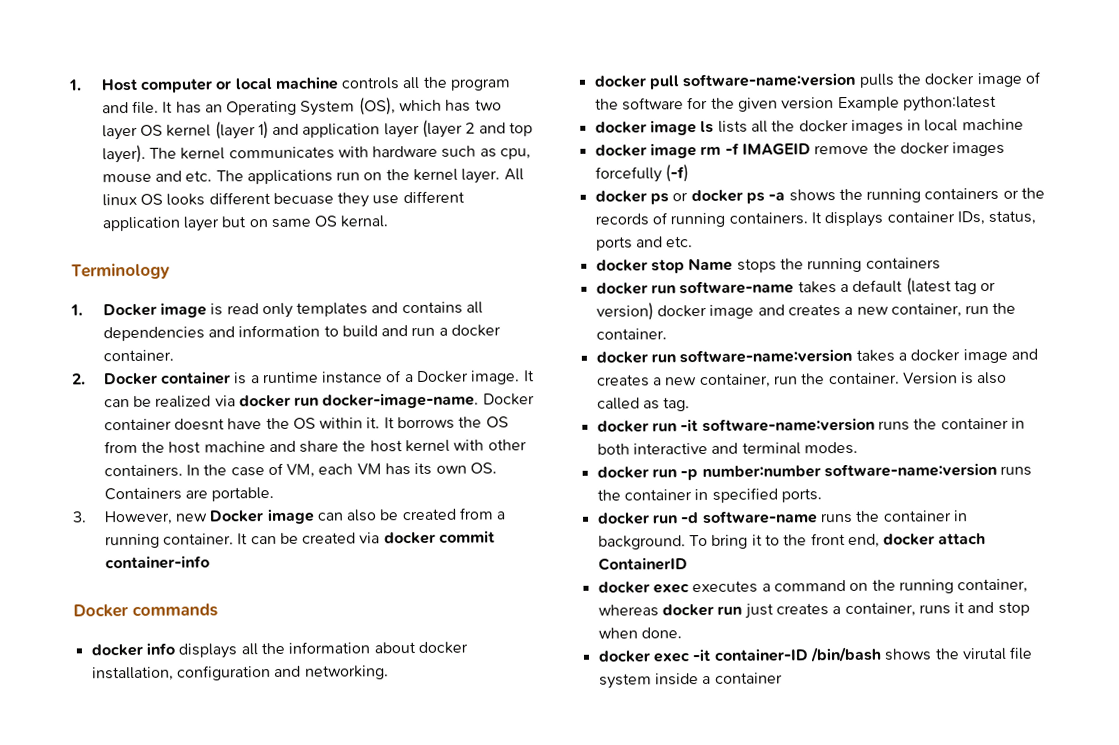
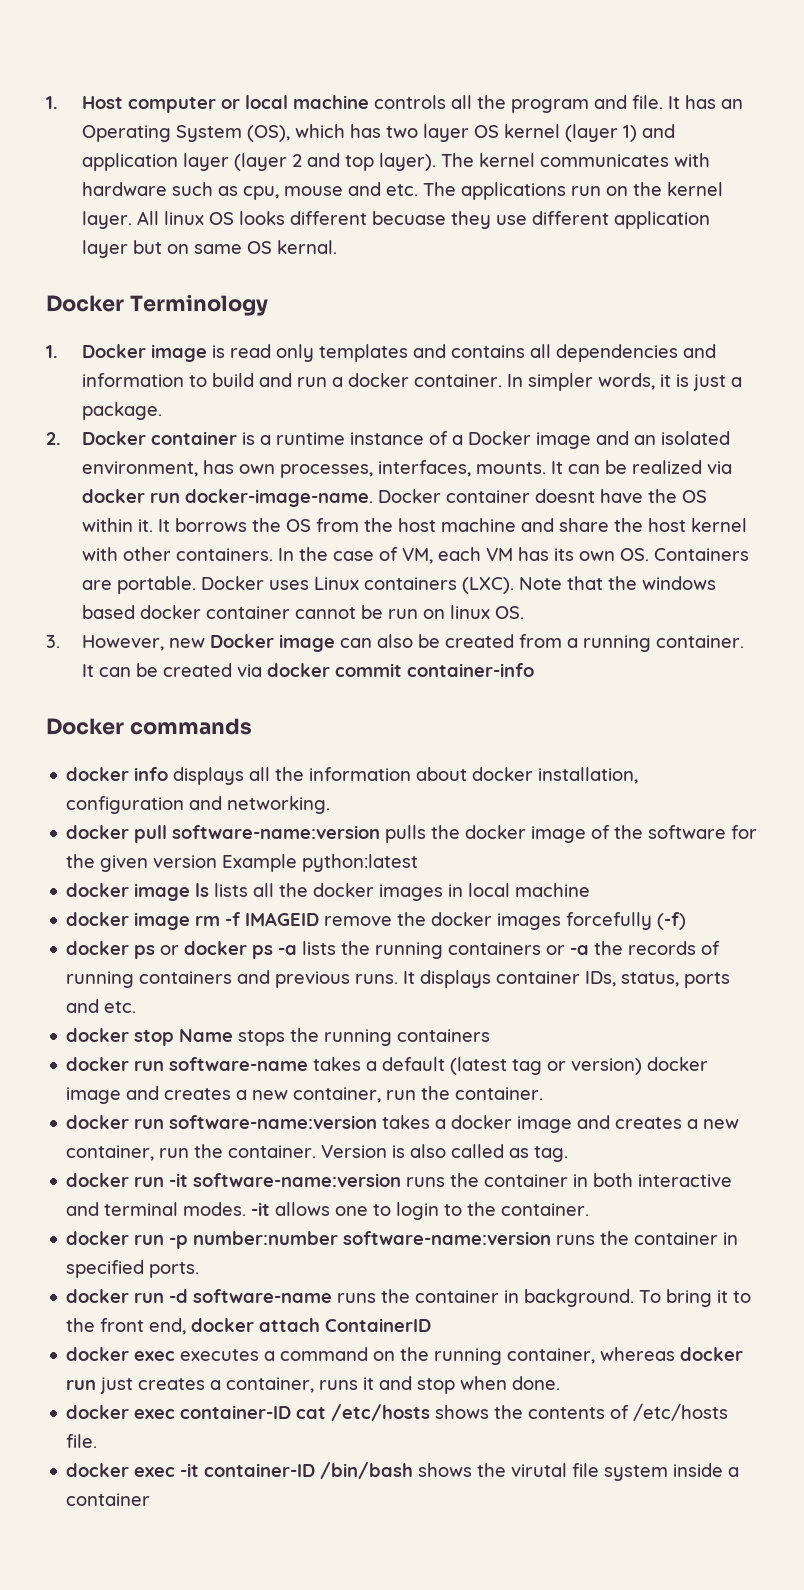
- Terminology
+ Docker Terminology
+ In simpler words, it is just a package.
- 2. Docker container is a runtime instance of a Docker image.
+ 2. Docker container is a runtime instance of a Docker image and an isolated environment, has own processes, interfaces, mounts.
+ Docker uses Linux containers (LXC). Note that the windows based docker container cannot be run on linux OS.
- docker ps or docker ps -a shows the running containers or the records of running containers.
+ docker ps or docker ps -a lists the running containers or -a the records of running containers and previous runs.
+ -it allows one to login to the container.
+ docker exec container-ID cat /etc/hosts shows the contents of /etc/hosts file.

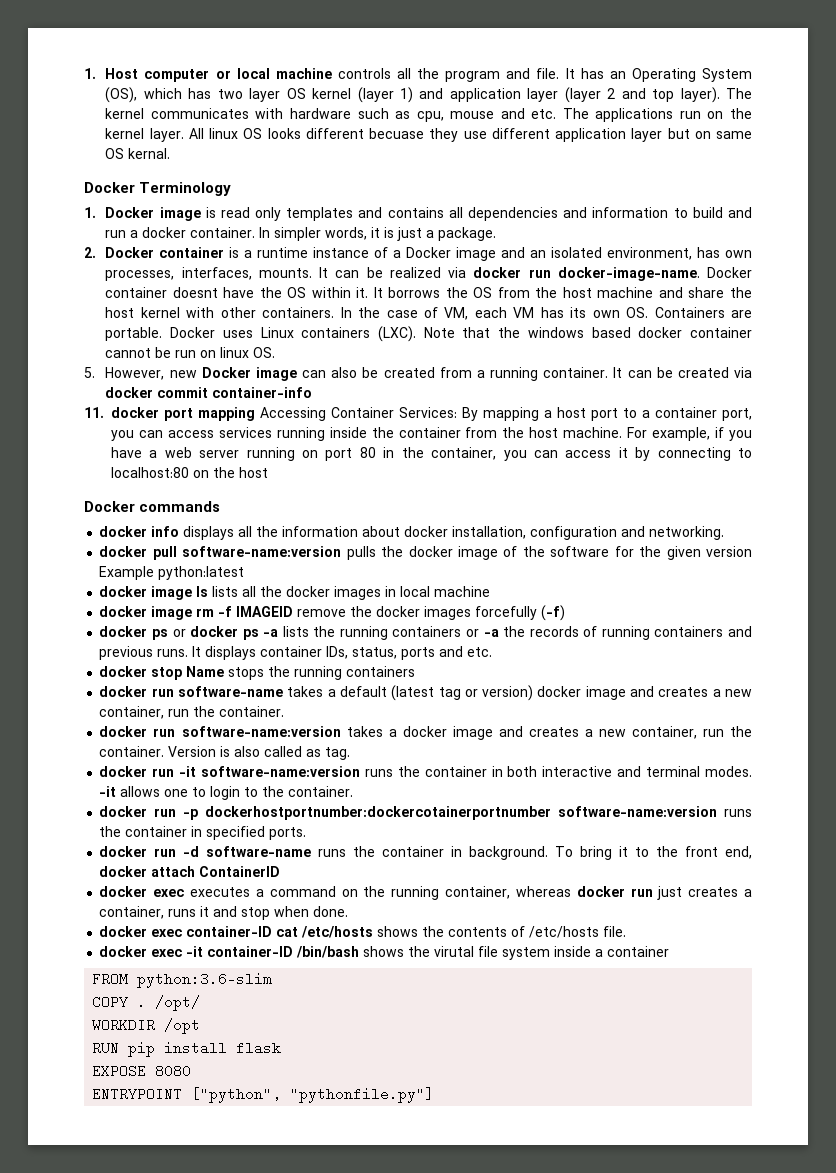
- 3. However, new Docker image can also be created from a running container.
+ 5. However, new Docker image can also be created from a running container.
+ 11. docker port mapping Accessing Container Services: By mapping a host port to a container port, you can access services running inside the container from the host machine. For example, if you have a web server running on port 80 in the container, you can access it by connecting to localhost:80 on the host
- docker run -p number:number software-name:version runs the container in specified ports.
+ docker run -p dockerhostportnumber:dockercotainerportnumber software-name:version runs the container in specified ports.
+ FROM python:3.6-slim
+ COPY . /opt/
+ WORKDIR /opt
+ RUN pip install flask
+ EXPOSE 8080
+ ENTRYPOINT ["python", "pythonfile.py"]

